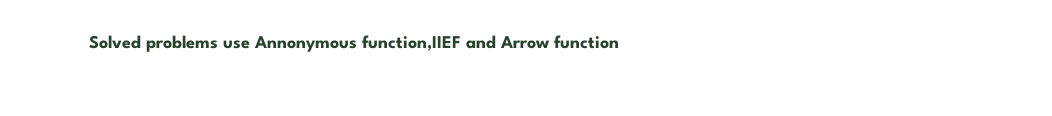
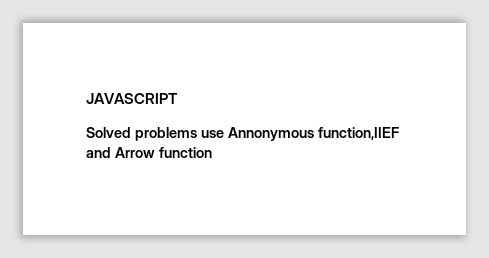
+ JAVASCRIPT

